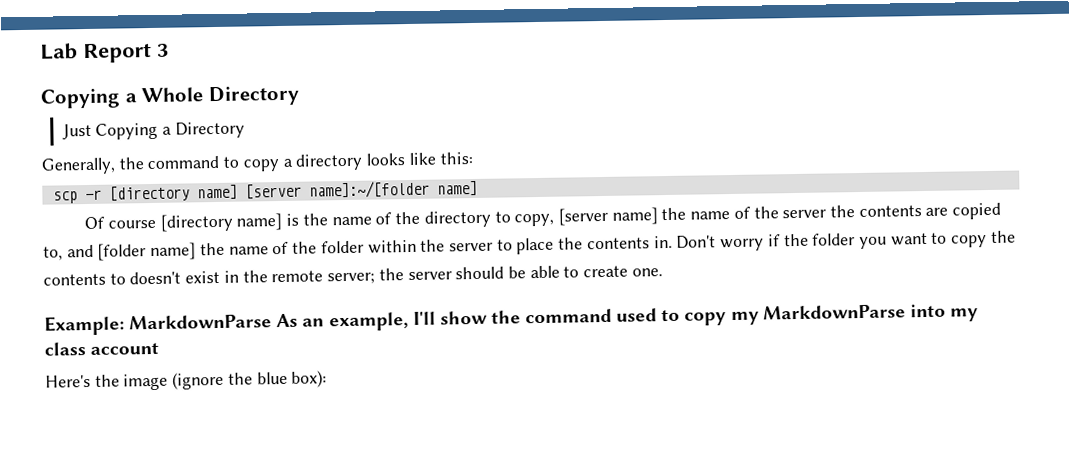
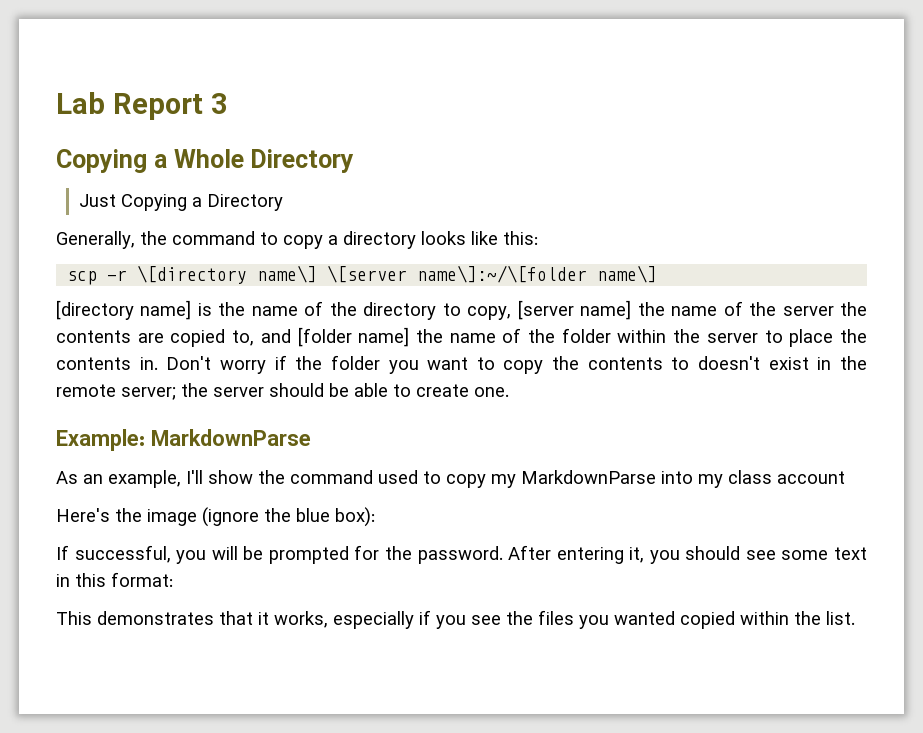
- scp -r [directory name] [server name]:~/[folder name]
- Of course [directory name] is the name of the directory to copy, [server name] the name of the server the contents are copied to, and [folder name] the name of the folder within the server to place the contents in.
+ scp -r \[directory name\] \[server name\]:~/\[folder name\]
+ [directory name] is the name of the directory to copy, [server name] the name of the server the contents are copied to, and [folder name] the name of the folder within the server to place the contents in.
- Example: MarkdownParse As an example, I'll show the command used to copy my MarkdownParse into my class account
+ Example: MarkdownParse
+ As an example, I'll show the command used to copy my MarkdownParse into my class account
+ If successful, you will be prompted for the password. After entering it, you should see some text in this format:
+ This demonstrates that it works, especially if you see the files you wanted copied within the list.

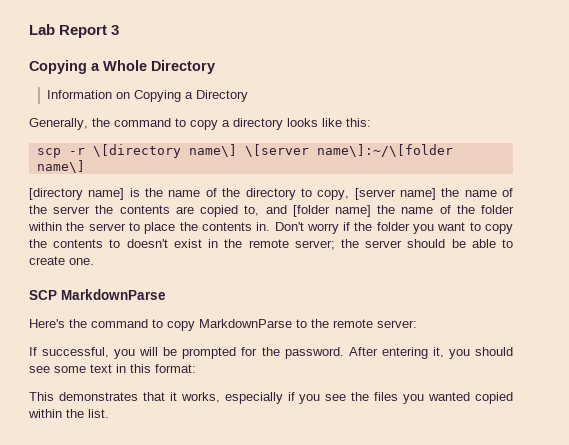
- Just Copying a Directory
+ Information on Copying a Directory
- Example: MarkdownParse
+ SCP MarkdownParse
- As an example, I'll show the command used to copy my MarkdownParse into my class account
- Here's the image (ignore the blue box):
+ Here's the command to copy MarkdownParse to the remote server:

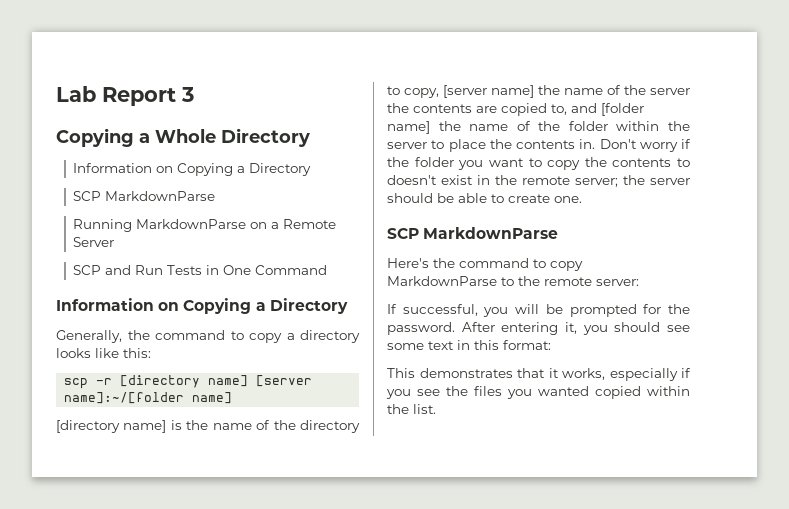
  Copying a Whole Directory
+ Information on Copying a Directory
+ SCP MarkdownParse
+ Running MarkdownParse on a Remote Server
+ SCP and Run Tests in One Command
- scp -r \[directory name\] \[server name\]:~/\[folder name\]
+ scp -r [directory name] [server name]:~/[folder name]

